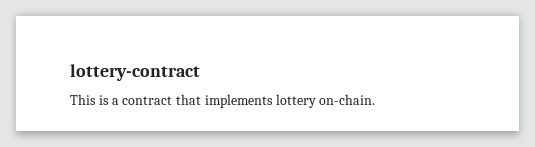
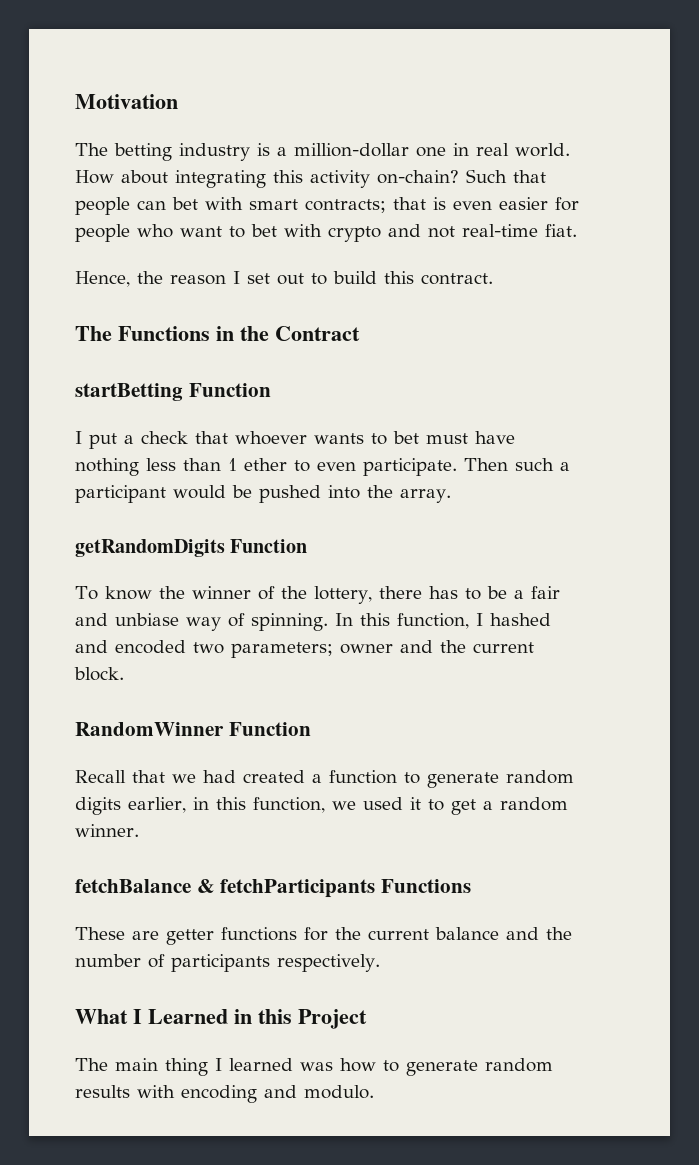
- lottery-contract
- This is a contract that implements lottery on-chain.
+ Motivation
+ The betting industry is a million-dollar one in real world. How about integrating this activity on-chain? Such that people can bet with smart contracts; that is even easier for people who want to bet with crypto and not real-time fiat.
+ Hence, the reason I set out to build this contract.
+ The Functions in the Contract
+ startBetting Function
+ I put a check that whoever wants to bet must have nothing less than 1 ether to even participate. Then such a participant would be pushed into the array.
+ getRandomDigits Function
+ To know the winner of the lottery, there has to be a fair and unbiase way of spinning. In this function, I hashed and encoded two parameters; owner and the current block.
+ RandomWinner Function
+ Recall that we had created a function to generate random digits earlier, in this function, we used it to get a random winner.
+ fetchBalance & fetchParticipants Functions
+ These are getter functions for the current balance and the number of participants respectively.
+ What I Learned in this Project
+ The main thing I learned was how to generate random results with encoding and modulo.

